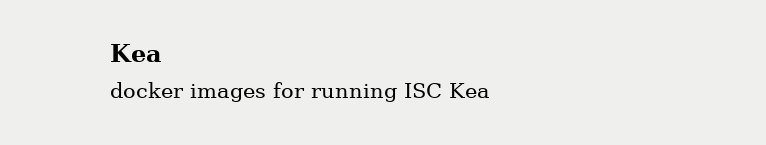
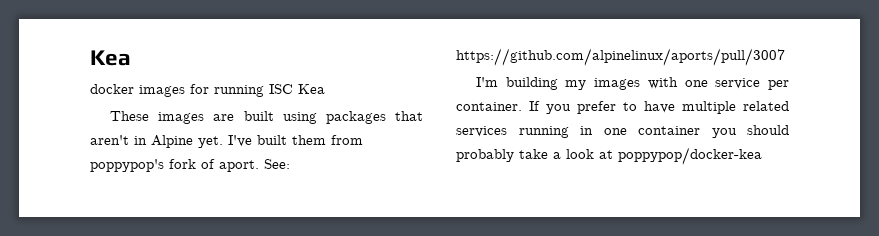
+ These images are built using packages that aren't in Alpine yet. I've built them from poppypop's fork of aport. See: https://github.com/alpinelinux/aports/pull/3007
+ I'm building my images with one service per container. If you prefer to have multiple related services running in one container you should probably take a look at poppypop/docker-kea

